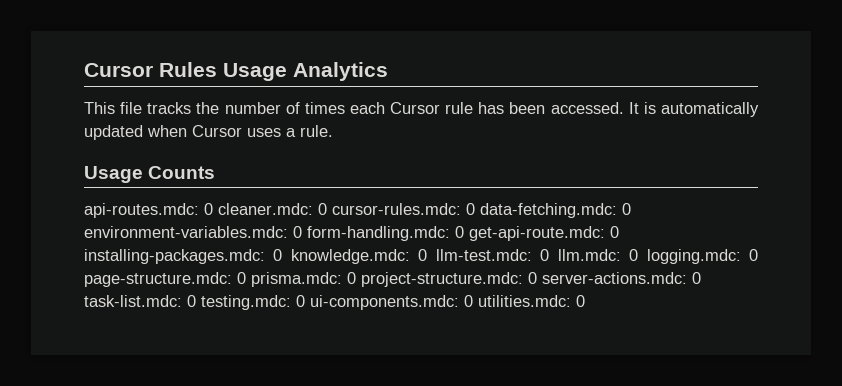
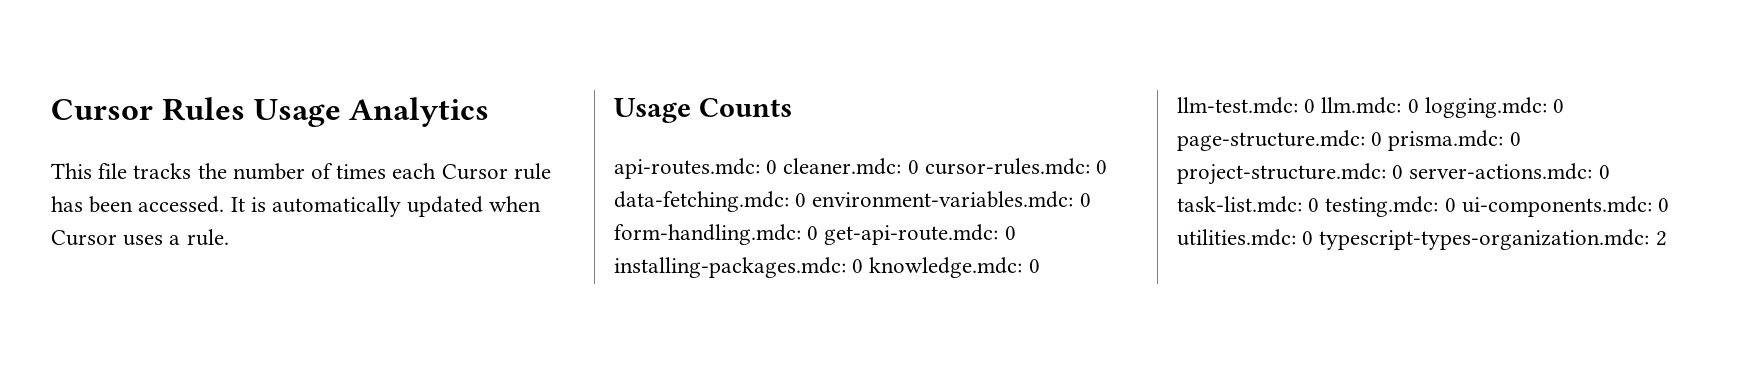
- api-routes.mdc: 0 cleaner.mdc: 0 cursor-rules.mdc: 0 data-fetching.mdc: 0 environment-variables.mdc: 0 form-handling.mdc: 0 get-api-route.mdc: 0 installing-packages.mdc: 0 knowledge.mdc: 0 llm-test.mdc: 0 llm.mdc: 0 logging.mdc: 0 page-structure.mdc: 0 prisma.mdc: 0 project-structure.mdc: 0 server-actions.mdc: 0 task-list.mdc: 0 testing.mdc: 0 ui-components.mdc: 0 utilities.mdc: 0
+ api-routes.mdc: 0 cleaner.mdc: 0 cursor-rules.mdc: 0 data-fetching.mdc: 0 environment-variables.mdc: 0 form-handling.mdc: 0 get-api-route.mdc: 0 installing-packages.mdc: 0 knowledge.mdc: 0 llm-test.mdc: 0 llm.mdc: 0 logging.mdc: 0 page-structure.mdc: 0 prisma.mdc: 0 project-structure.mdc: 0 server-actions.mdc: 0 task-list.mdc: 0 testing.mdc: 0 ui-components.mdc: 0 utilities.mdc: 0 typescript-types-organization.mdc: 2

